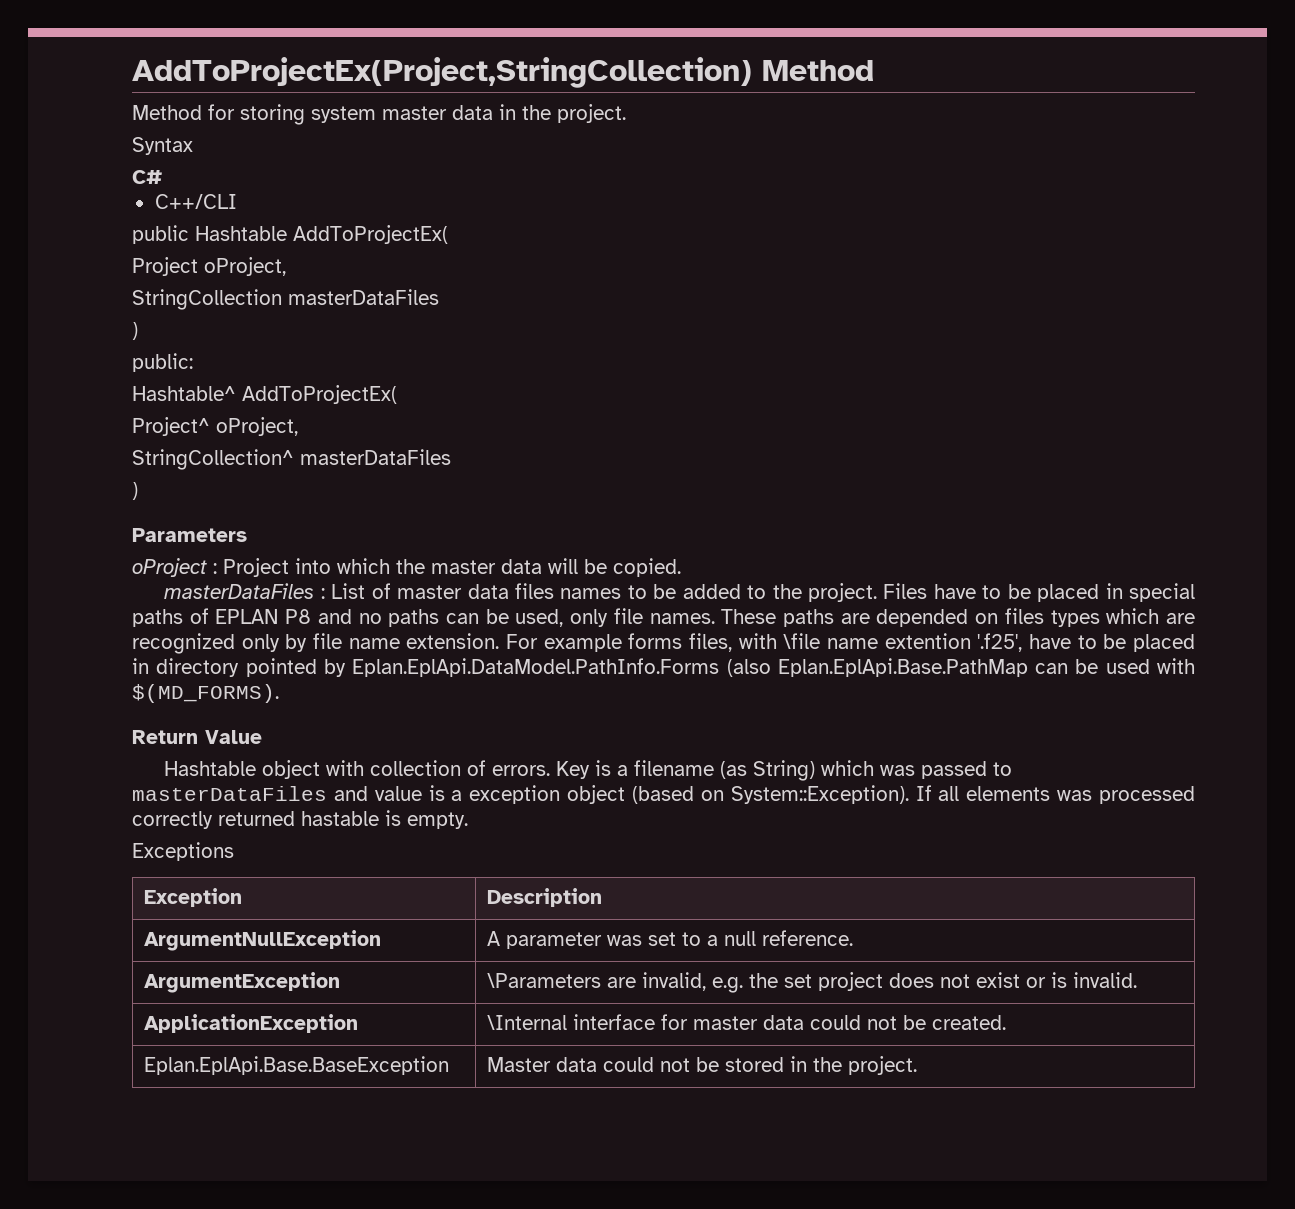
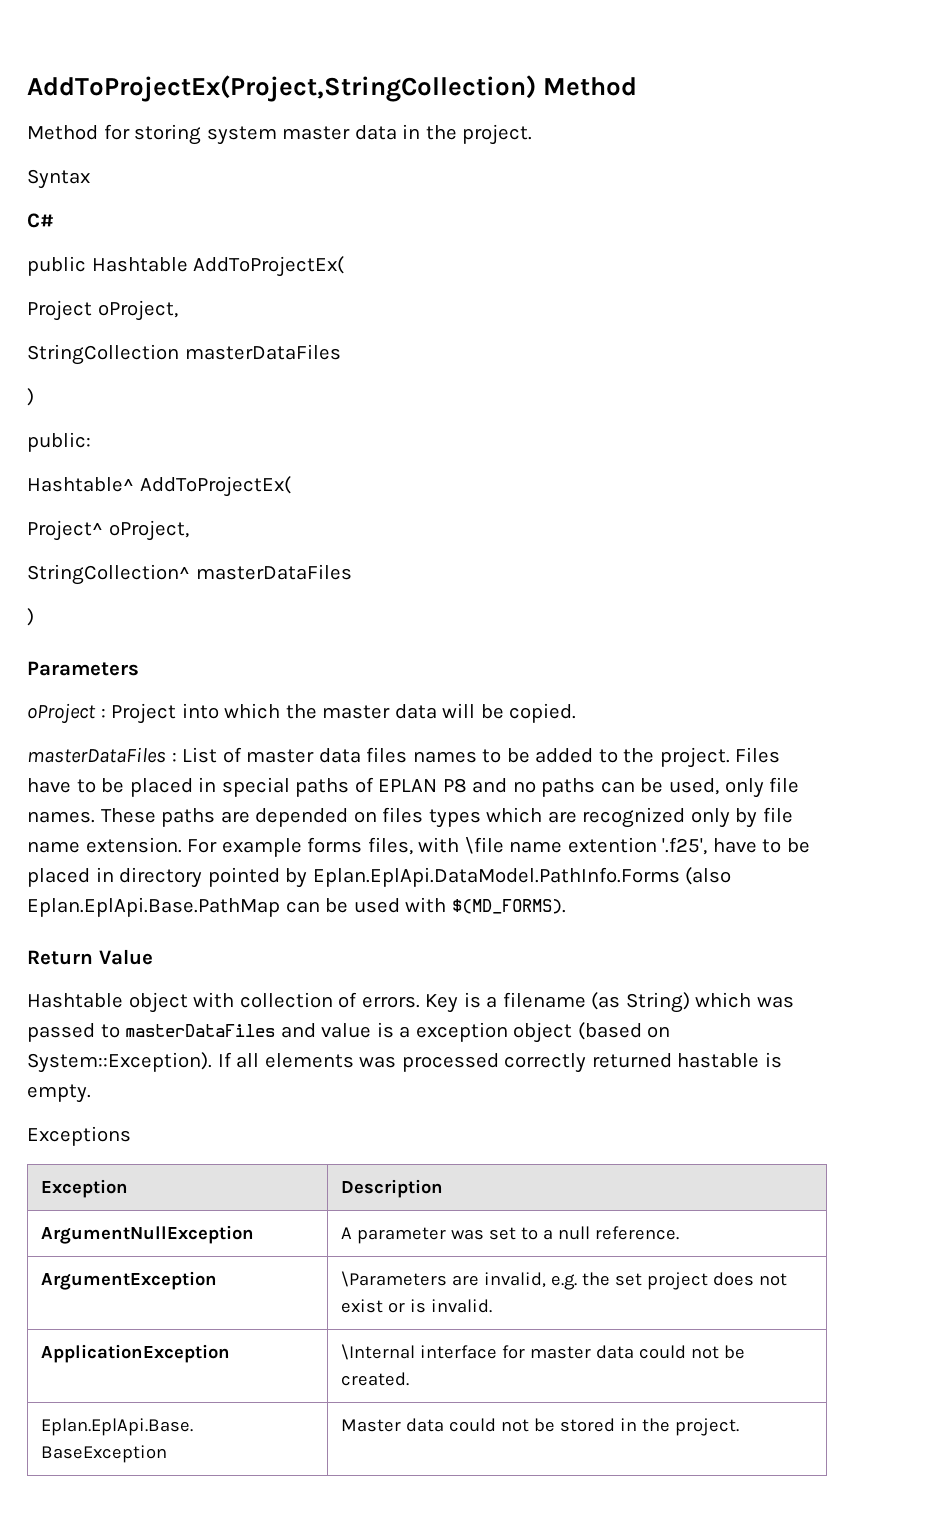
- C++/CLI

